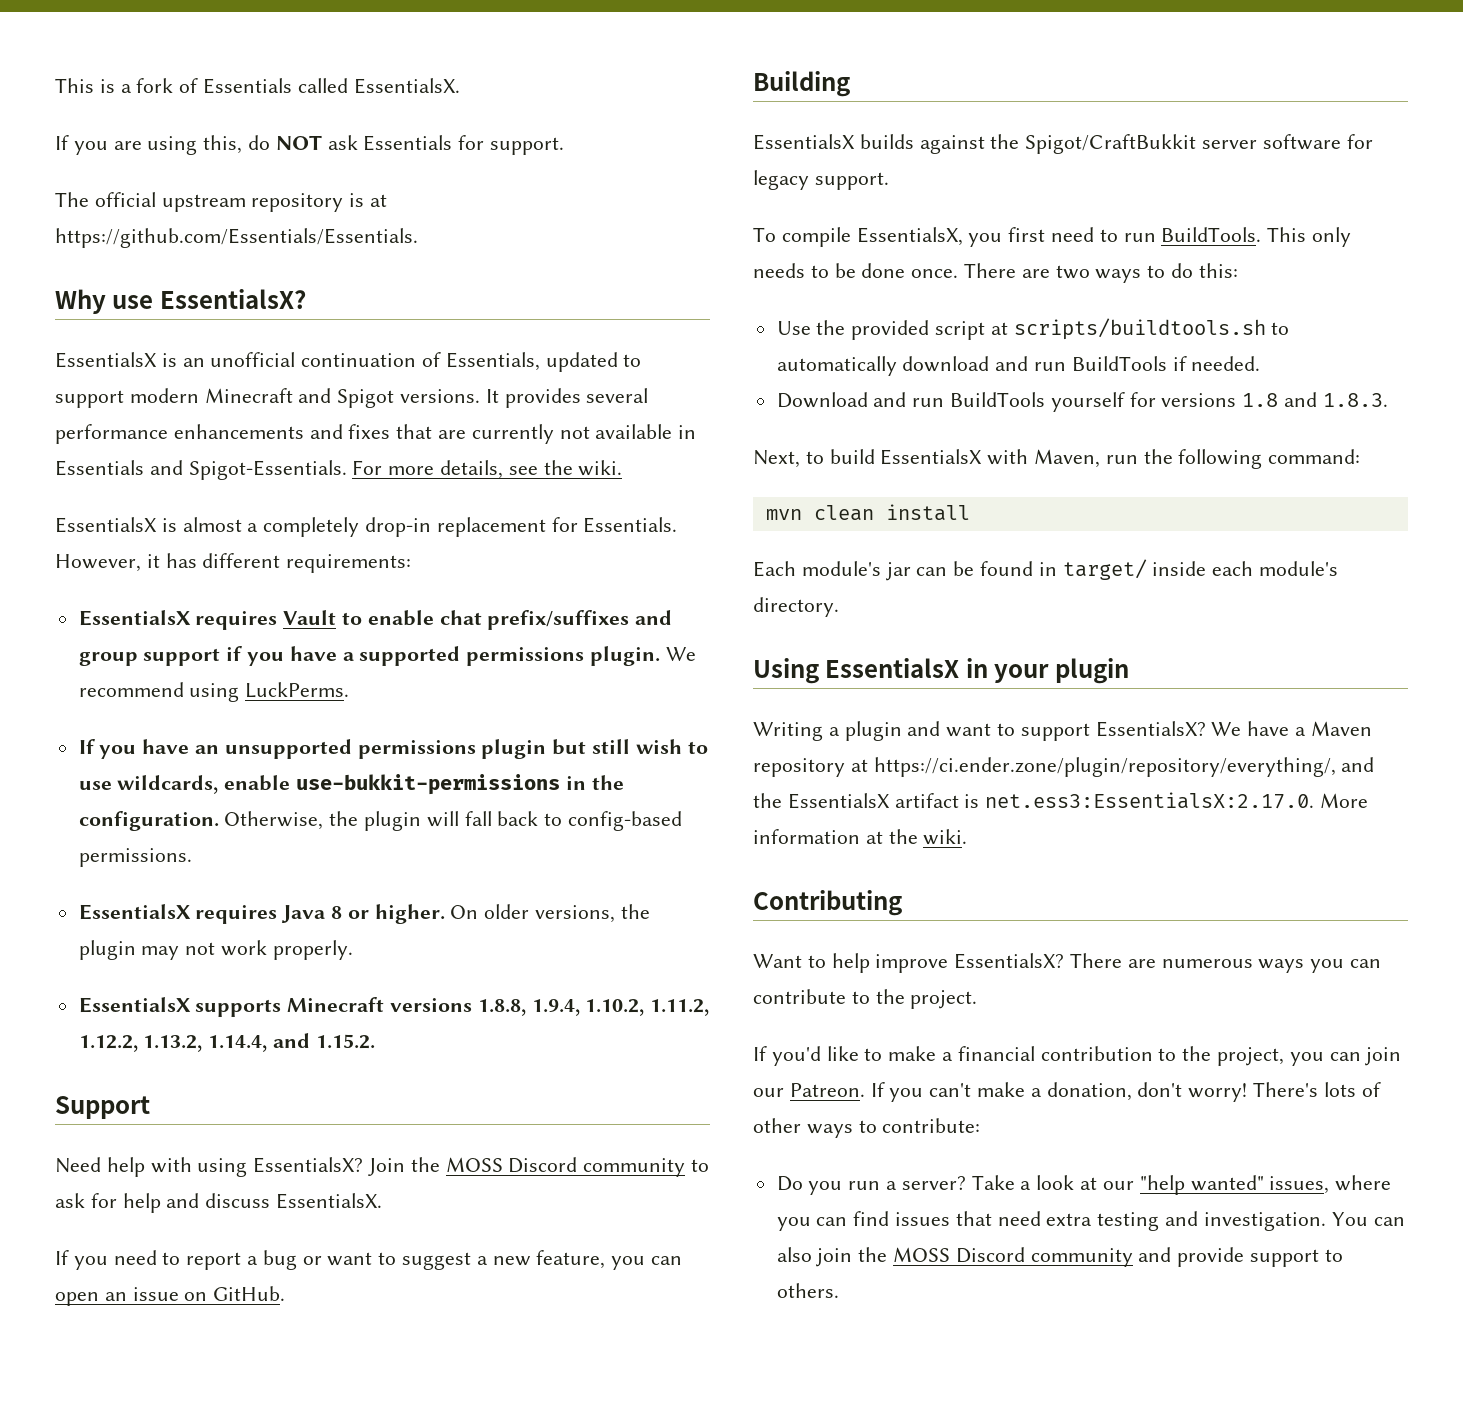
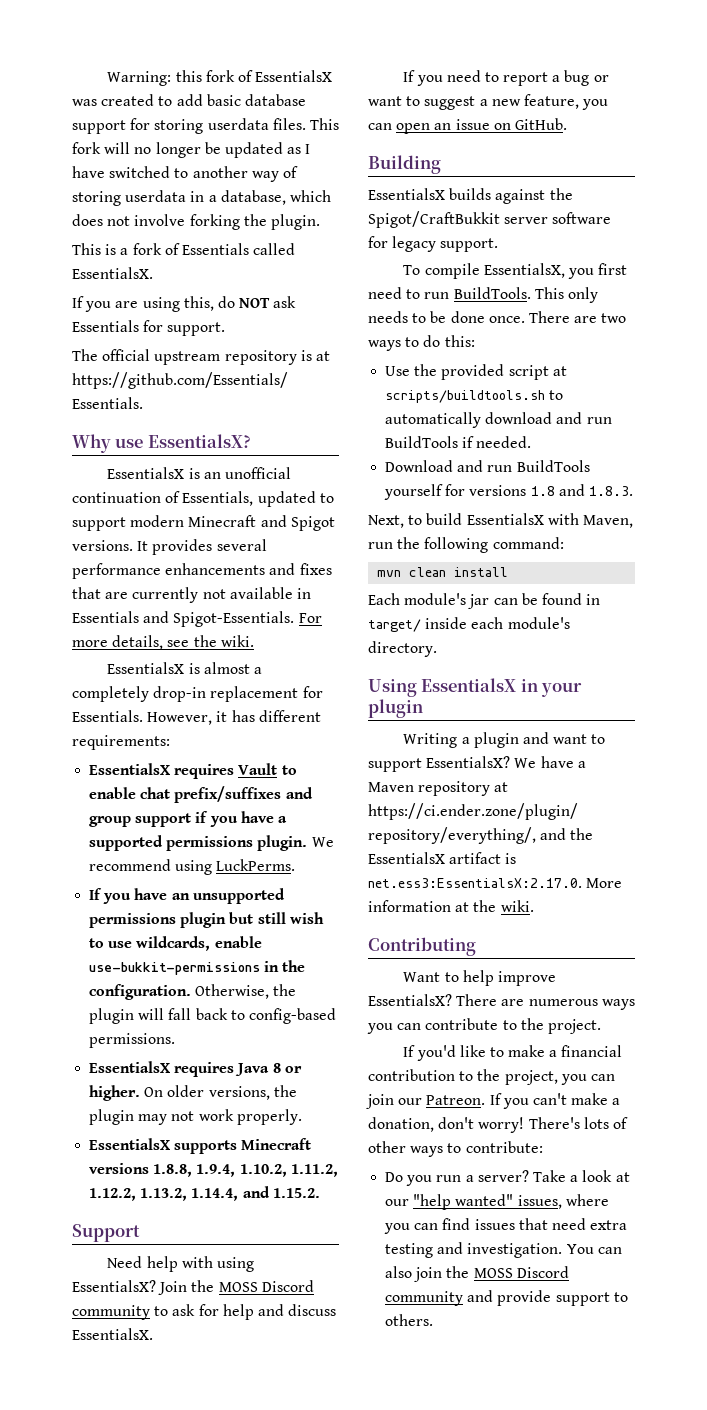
+ Warning: this fork of EssentialsX was created to add basic database support for storing userdata files. This fork will no longer be updated as I have switched to another way of storing userdata in a database, which does not involve forking the plugin.

